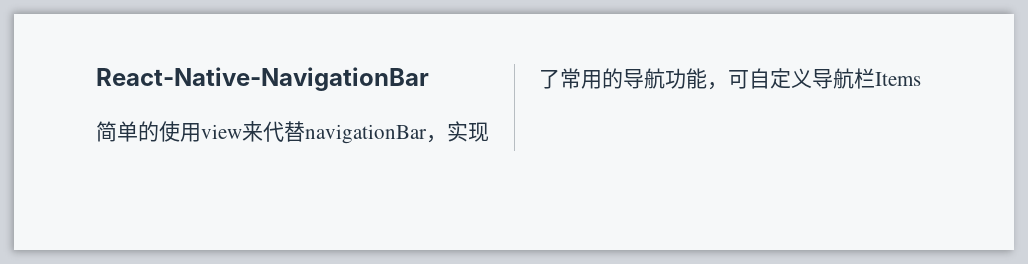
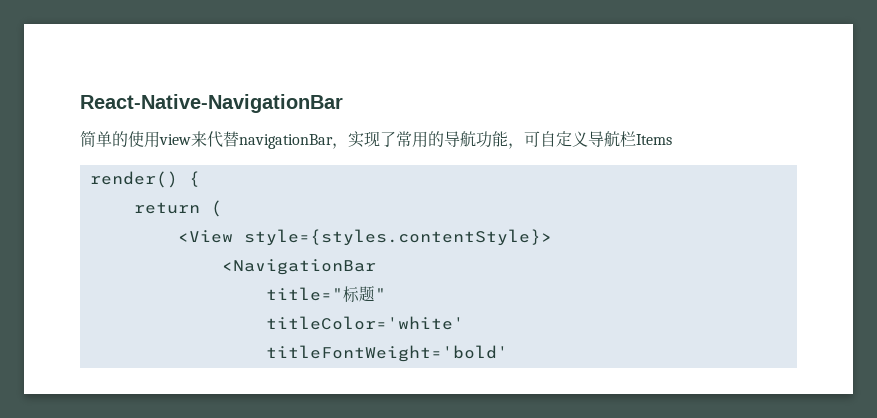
+ render() {
+ return (
+ <View style={styles.contentStyle}>
+ <NavigationBar
+ title="标题"
+ titleColor='white'
+ titleFontWeight='bold'

